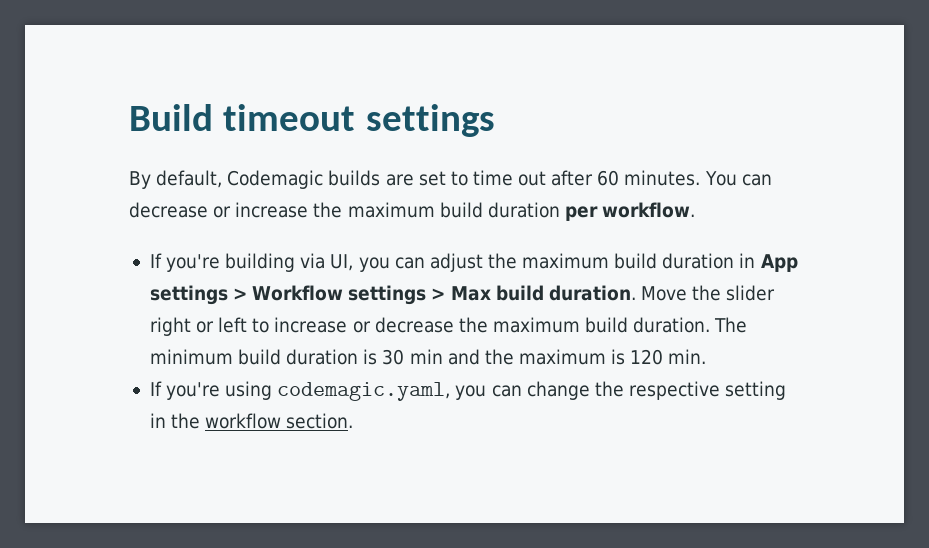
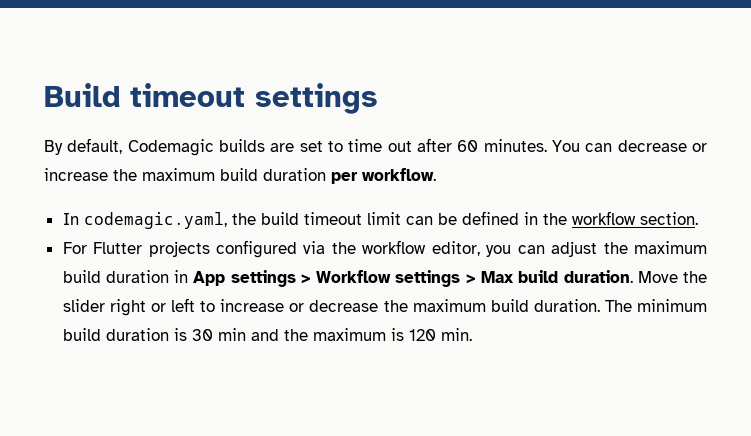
- If you're building via UI, you can adjust the maximum build duration in App settings > Workflow settings > Max build duration.
+ In codemagic.yaml, the build timeout limit can be defined in the workflow section.
+ For Flutter projects configured via the workflow editor, you can adjust the maximum build duration in App settings > Workflow settings > Max build duration.
- If you're using codemagic.yaml, you can change the respective setting in the workflow section.

